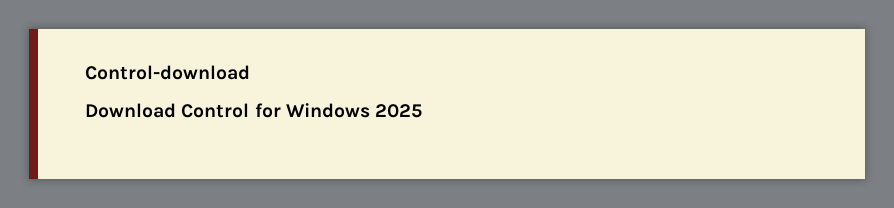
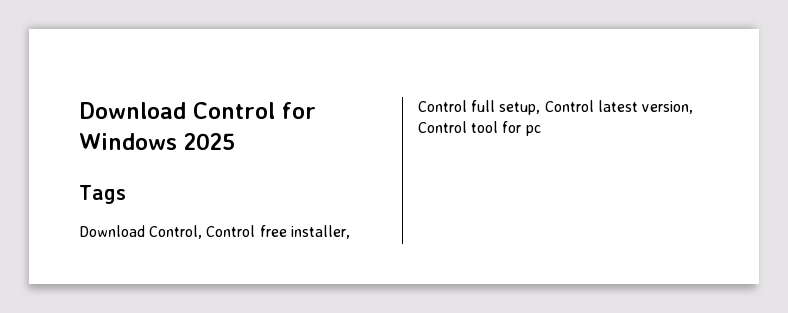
- Control-download
+ Tags
+ Download Control, Control free installer, Control full setup, Control latest version, Control tool for pc

